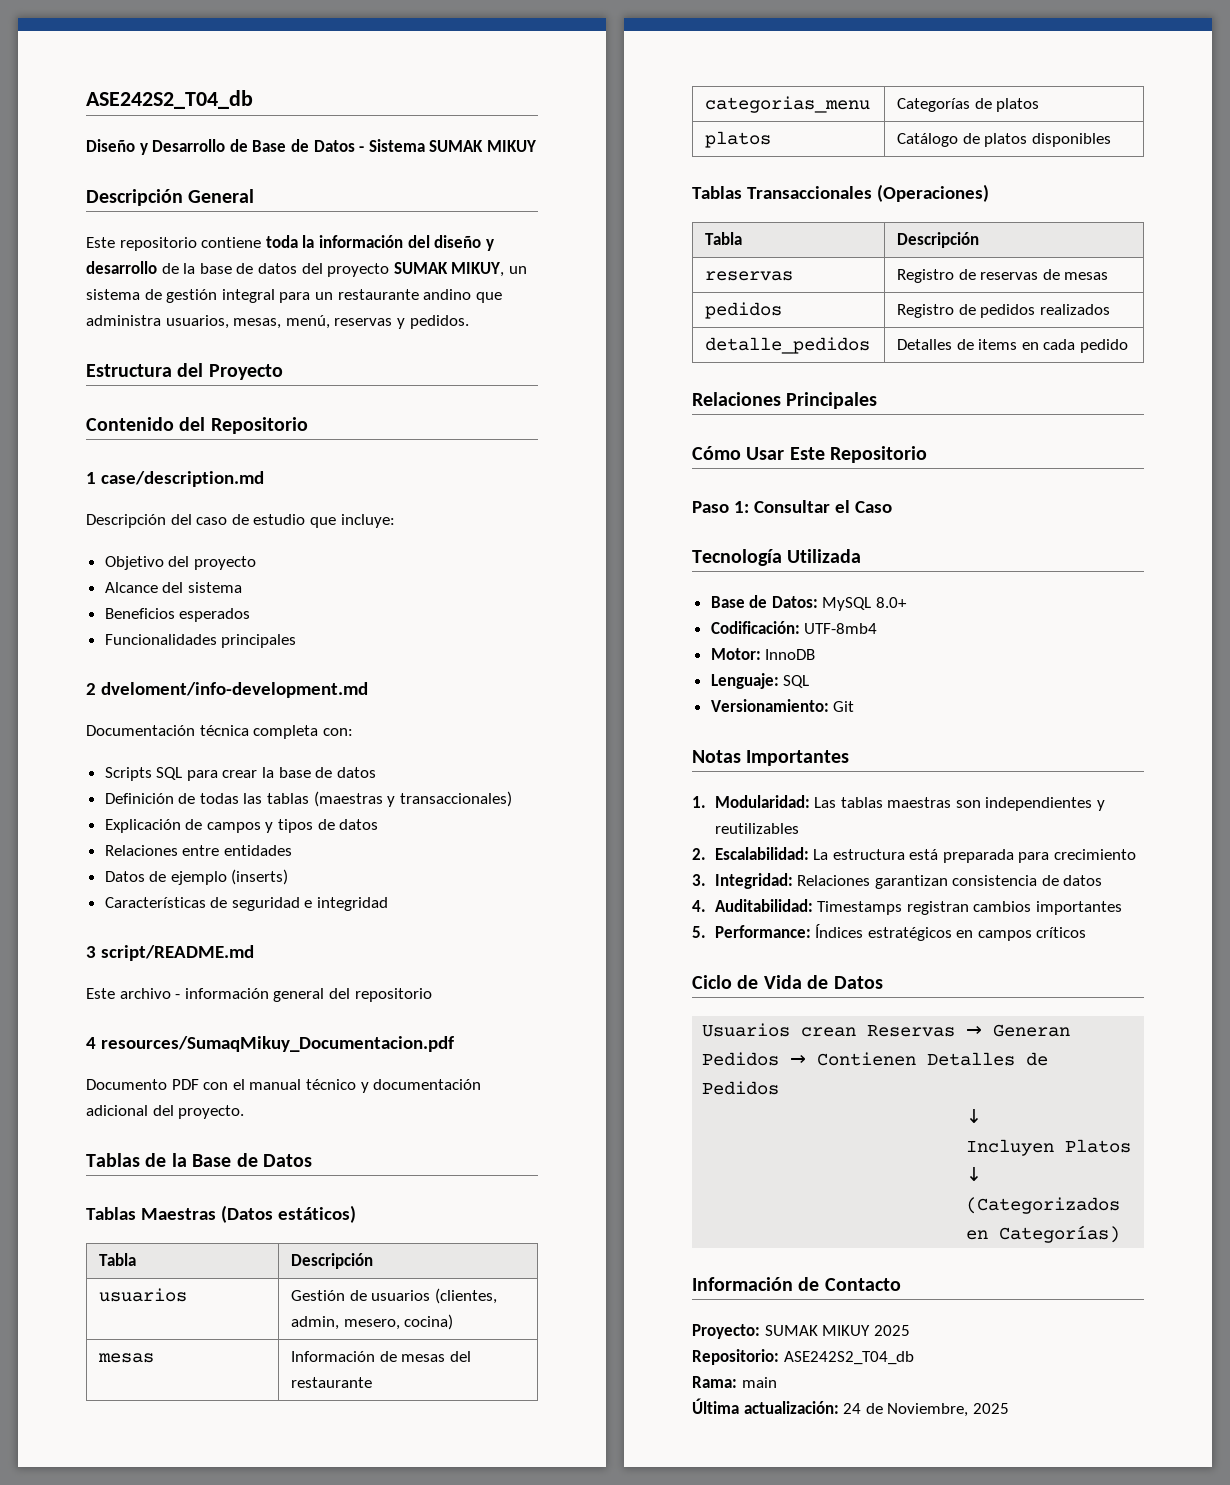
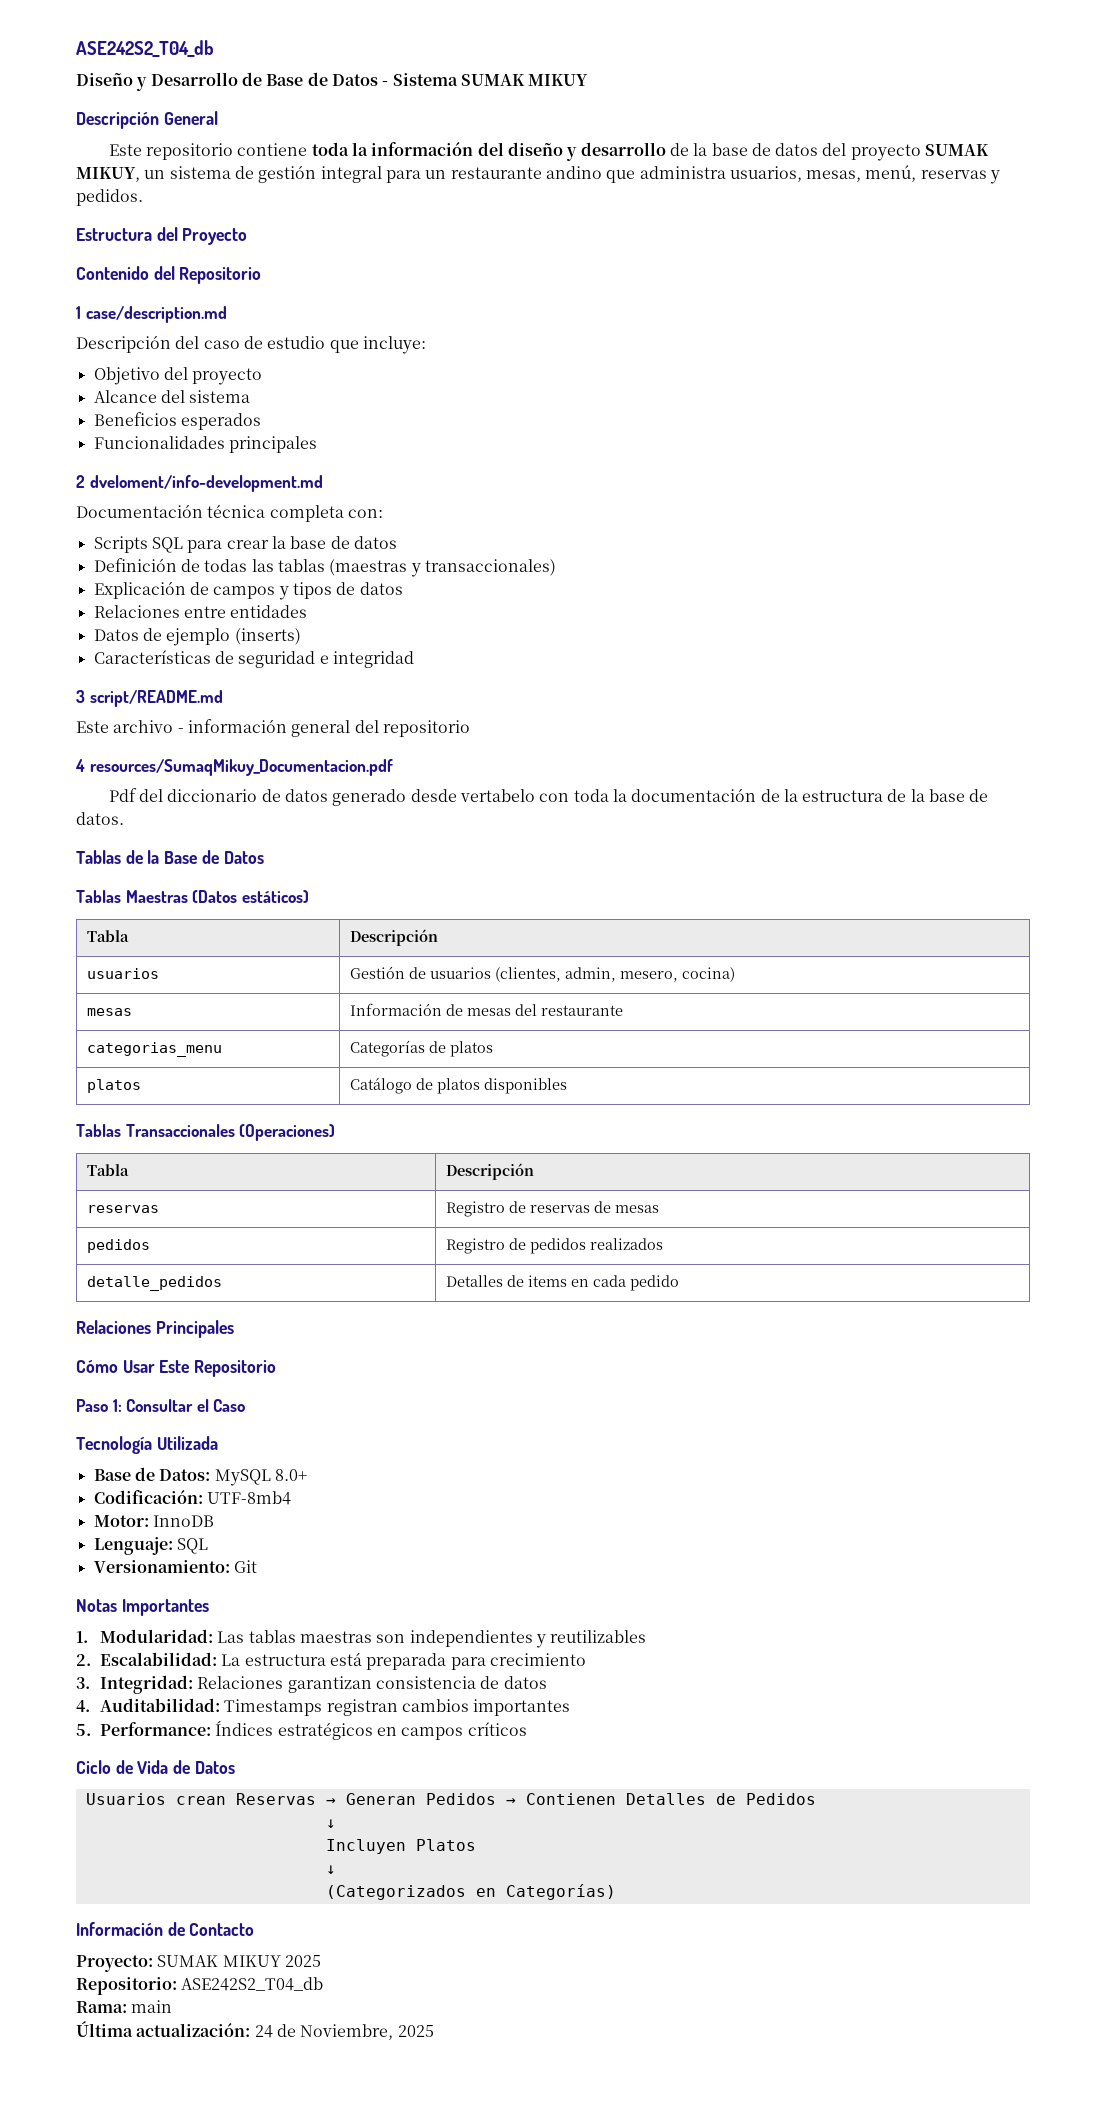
- Documento PDF con el manual técnico y documentación adicional del proyecto.
+ Pdf del diccionario de datos generado desde vertabelo con toda la documentación de la estructura de la base de datos.

